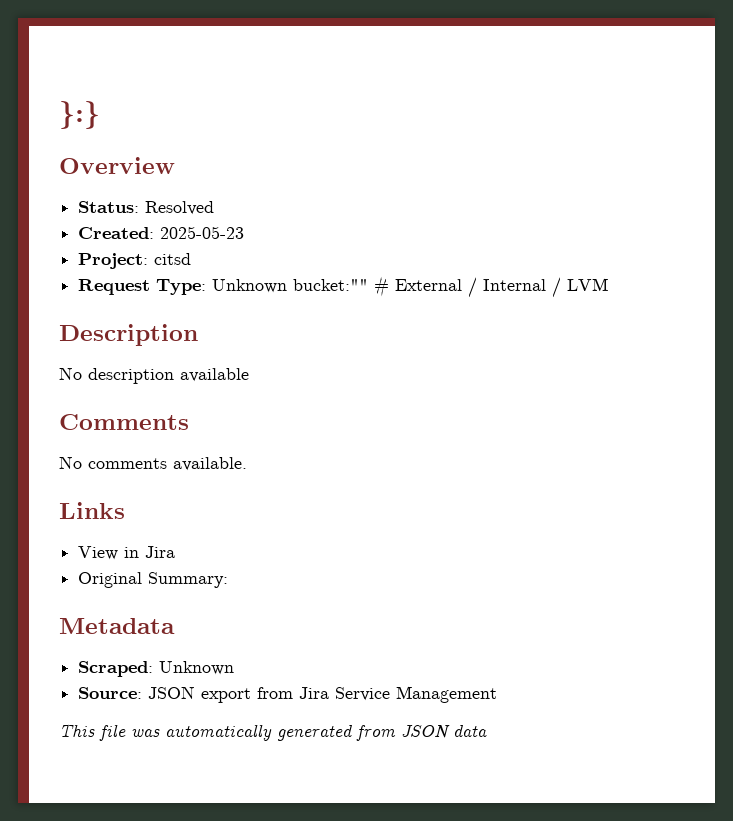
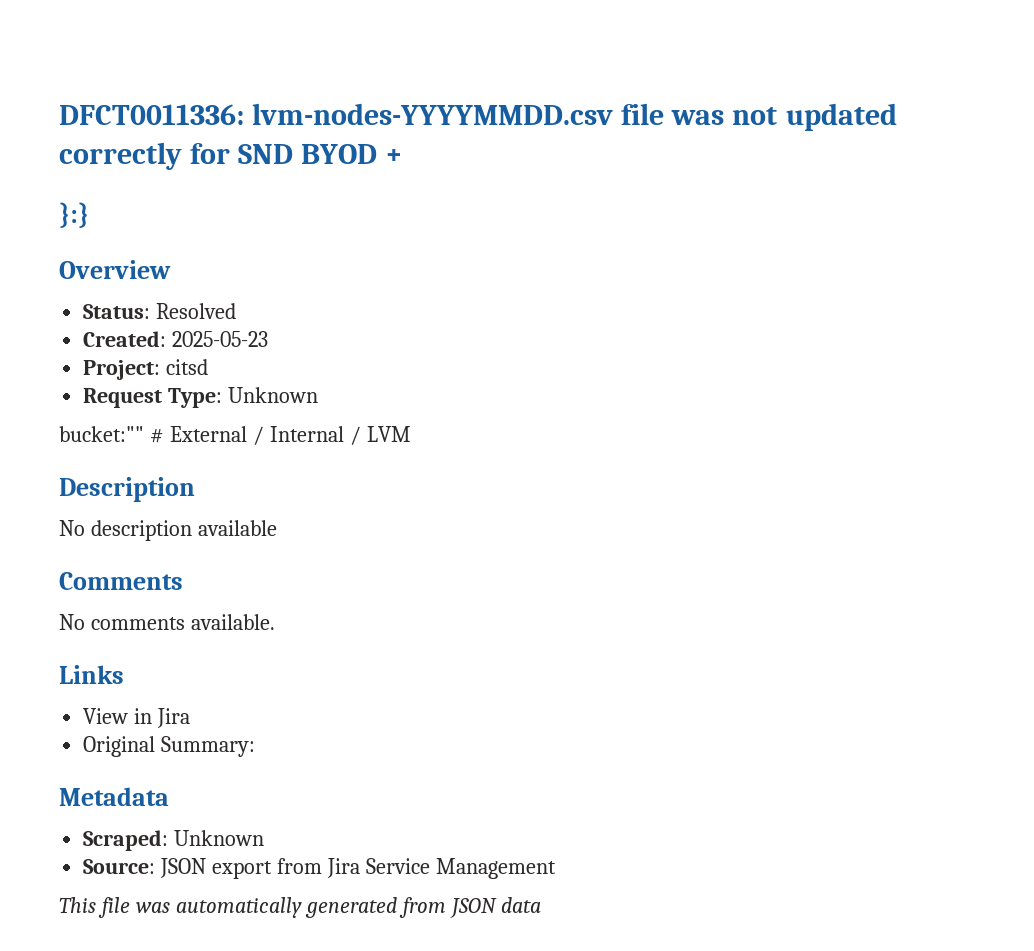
+ DFCT0011336: lvm-nodes-YYYYMMDD.csv file was not updated correctly for SND BYOD +
- Request Type: Unknown bucket:"" # External / Internal / LVM
+ Request Type: Unknown
+ bucket:"" # External / Internal / LVM

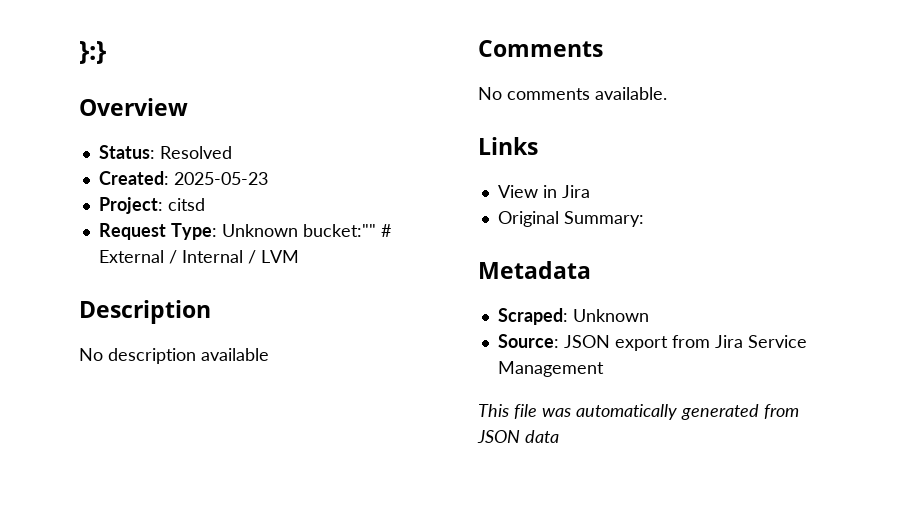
- DFCT0011336: lvm-nodes-YYYYMMDD.csv file was not updated correctly for SND BYOD +
- Request Type: Unknown
- bucket:"" # External / Internal / LVM
+ Request Type: Unknown bucket:"" # External / Internal / LVM

